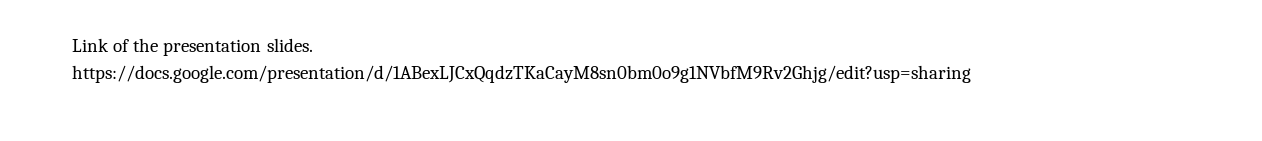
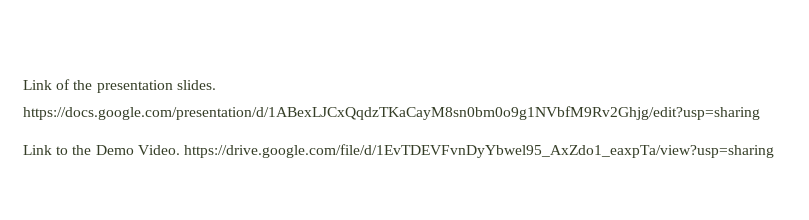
+ Link to the Demo Video. https://drive.google.com/file/d/1EvTDEVFvnDyYbwel95_AxZdo1_eaxpTa/view?usp=sharing

